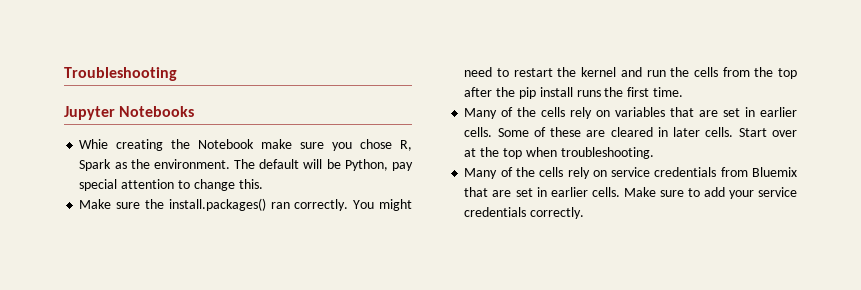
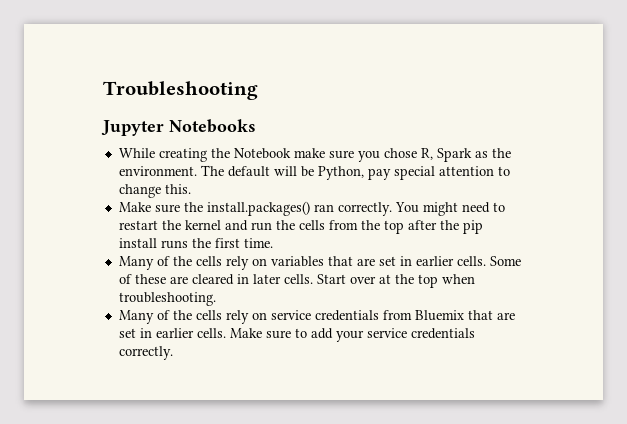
- Whie creating the Notebook make sure you chose R, Spark as the environment.
+ While creating the Notebook make sure you chose R, Spark as the environment.

